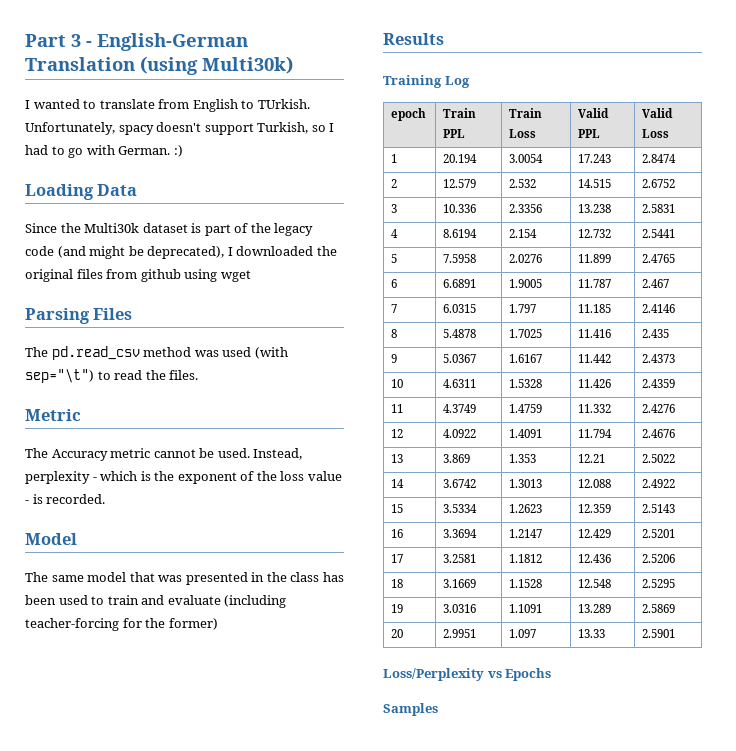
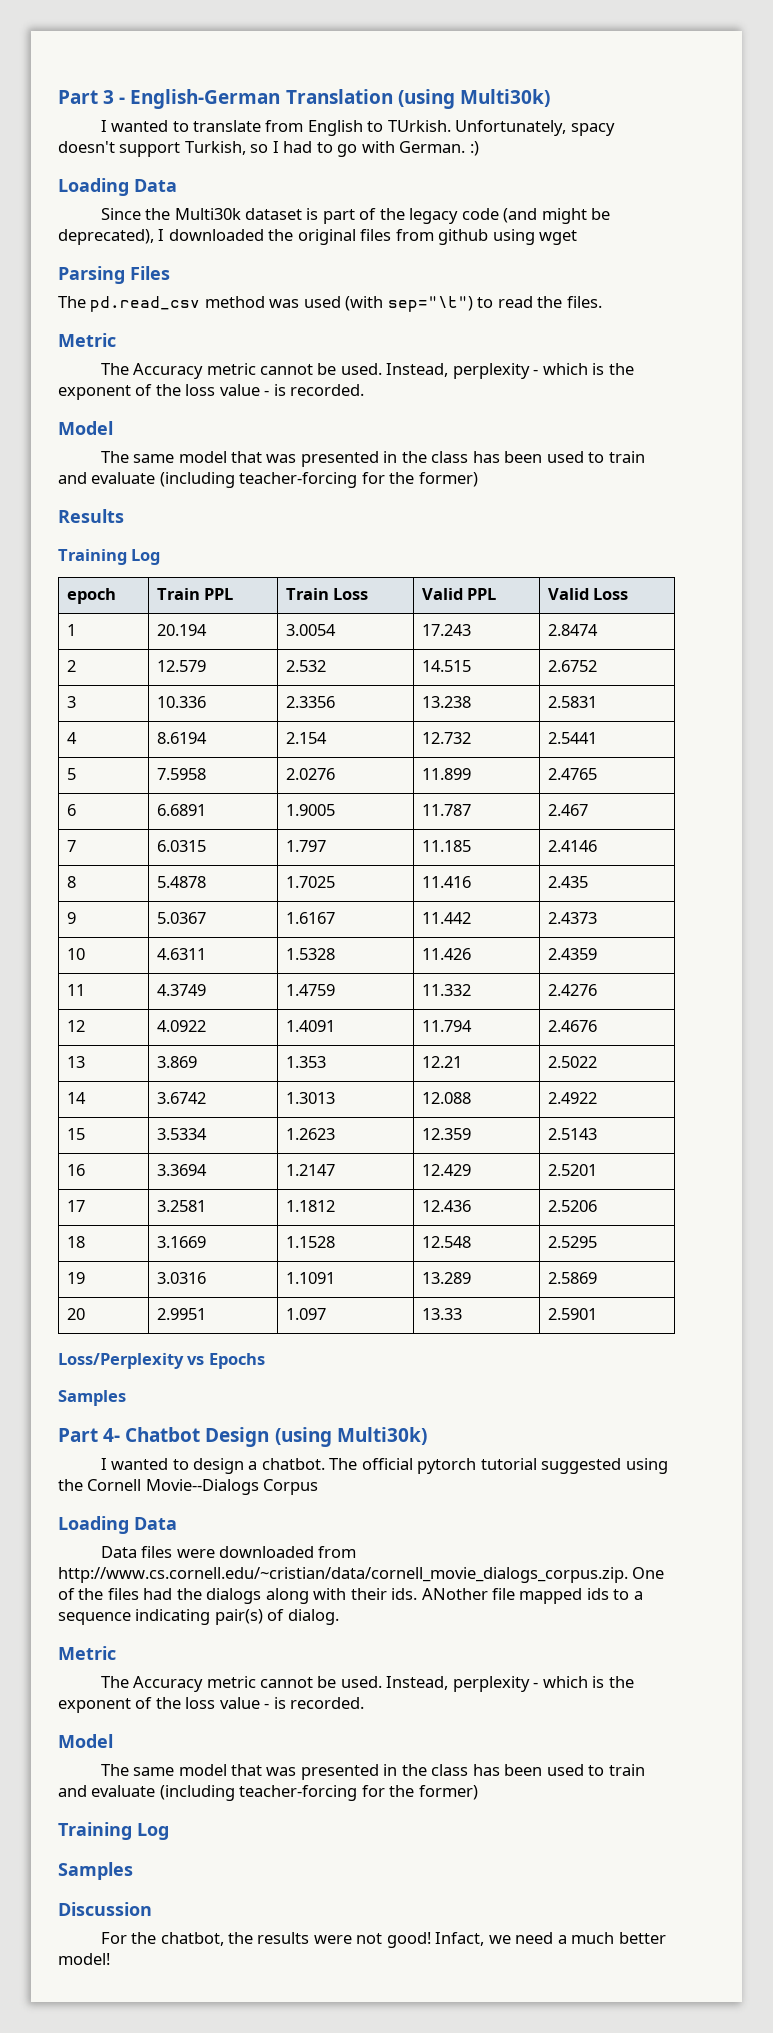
+ Part 4- Chatbot Design (using Multi30k)
+ I wanted to design a chatbot. The official pytorch tutorial suggested using the Cornell Movie--Dialogs Corpus
+ Loading Data
+ Data files were downloaded from http://www.cs.cornell.edu/~cristian/data/cornell_movie_dialogs_corpus.zip. One of the files had the dialogs along with their ids. ANother file mapped ids to a sequence indicating pair(s) of dialog.
+ Metric
+ The Accuracy metric cannot be used. Instead, perplexity - which is the exponent of the loss value - is recorded.
+ Model
+ The same model that was presented in the class has been used to train and evaluate (including teacher-forcing for the former)
+ Training Log
+ Samples
+ Discussion
+ For the chatbot, the results were not good! Infact, we need a much better model!

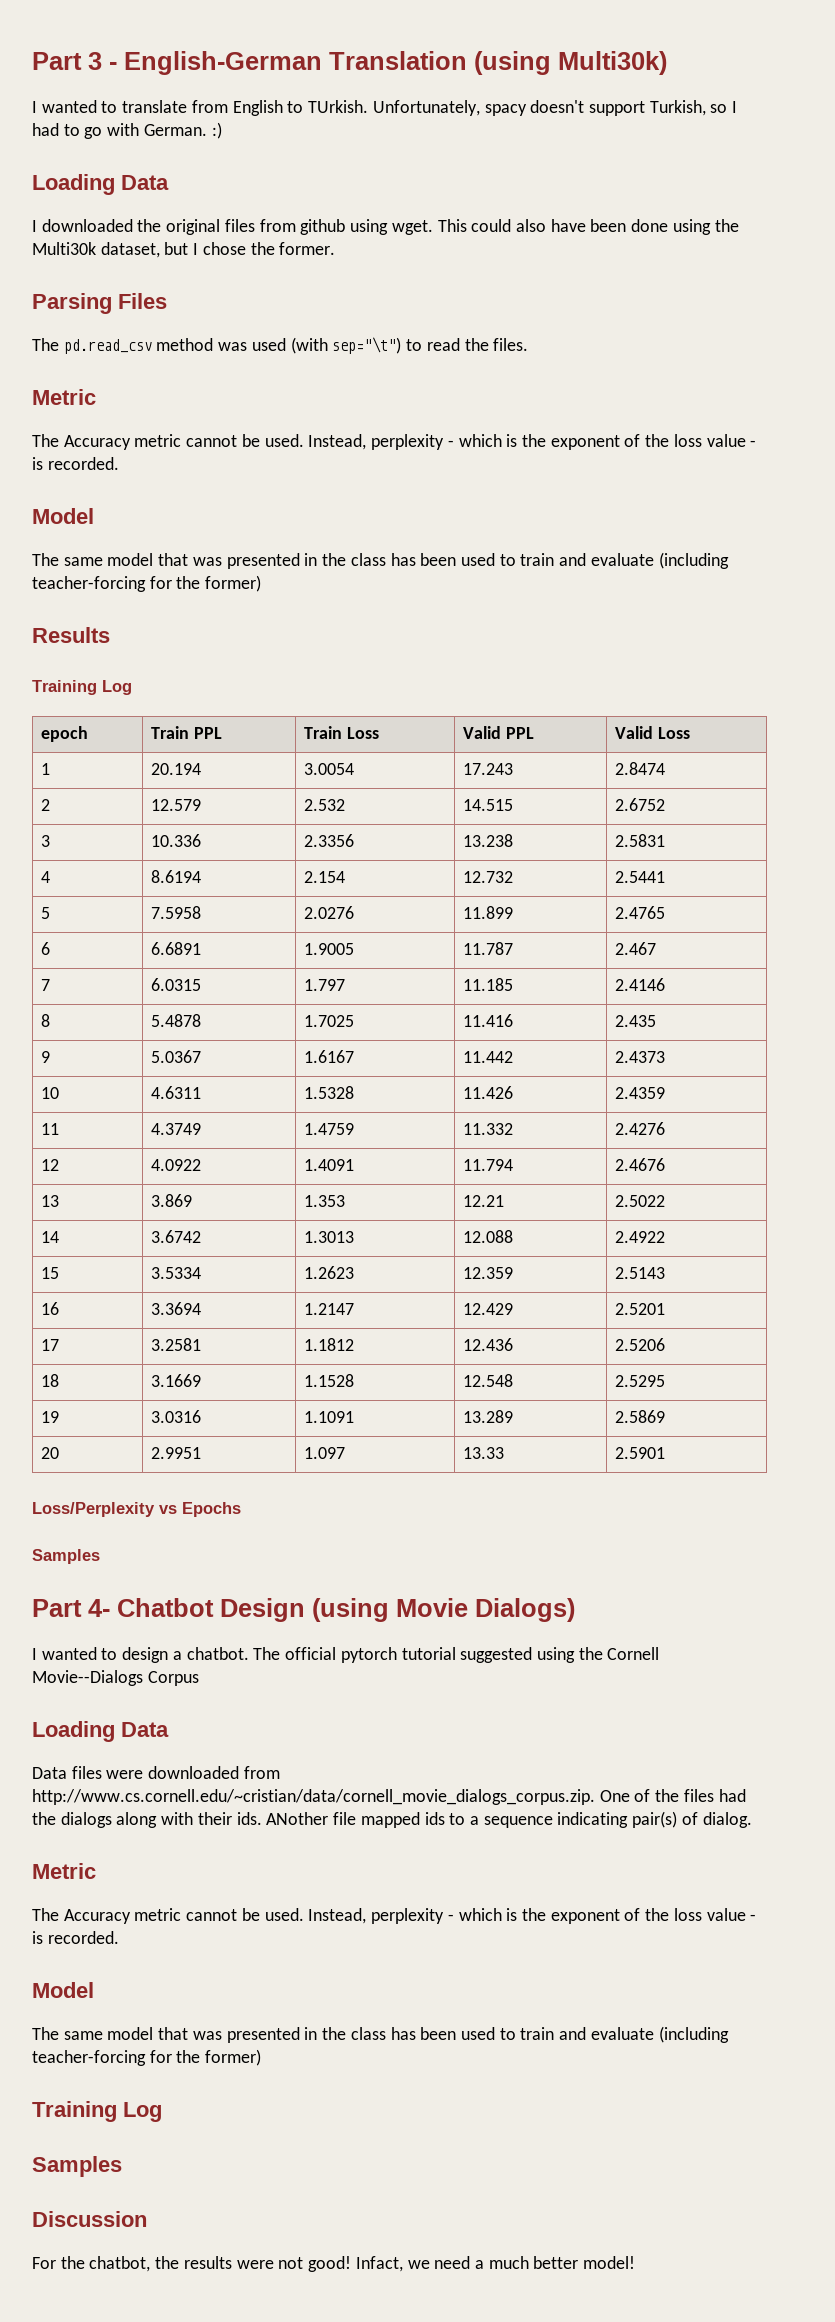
- Since the Multi30k dataset is part of the legacy code (and might be deprecated), I downloaded the original files from github using wget
+ I downloaded the original files from github using wget. This could also have been done using the Multi30k dataset, but I chose the former.
- Part 4- Chatbot Design (using Multi30k)
+ Part 4- Chatbot Design (using Movie Dialogs)

